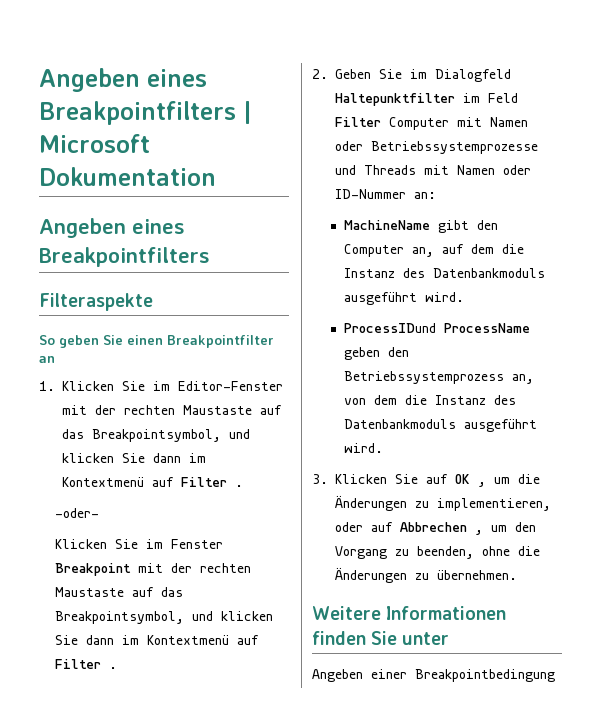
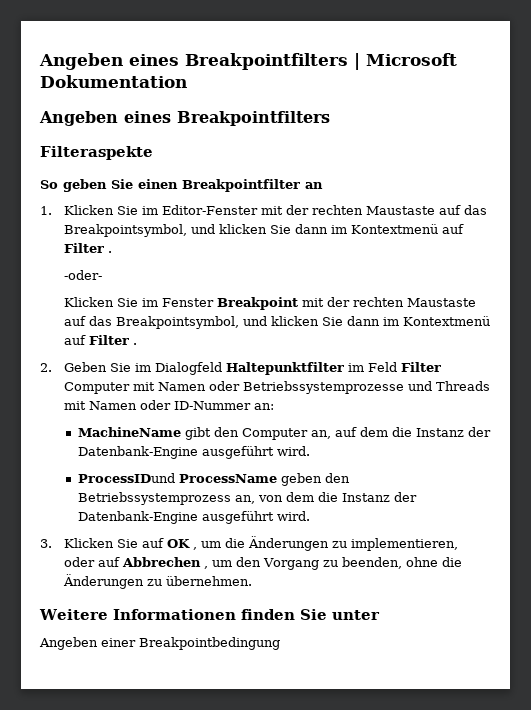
- MachineName gibt den Computer an, auf dem die Instanz des Datenbankmoduls ausgeführt wird.
+ MachineName gibt den Computer an, auf dem die Instanz der Datenbank-Engine ausgeführt wird.
- ProcessIDund ProcessName geben den Betriebssystemprozess an, von dem die Instanz des Datenbankmoduls ausgeführt wird.
+ ProcessIDund ProcessName geben den Betriebssystemprozess an, von dem die Instanz der Datenbank-Engine ausgeführt wird.

